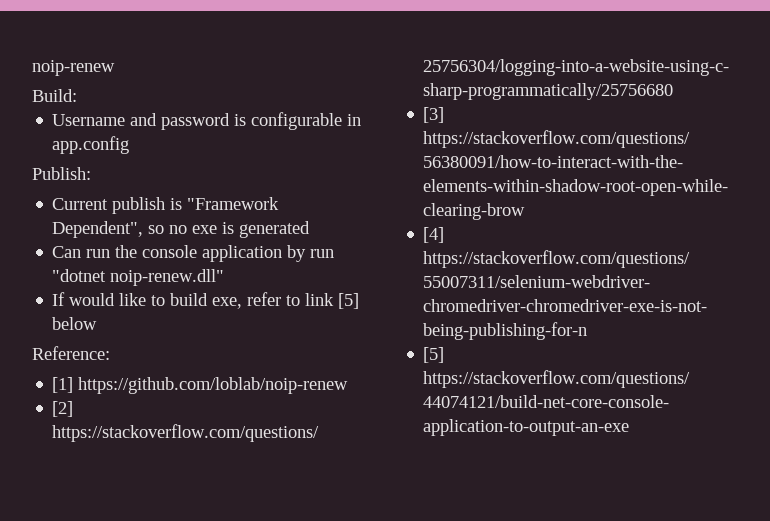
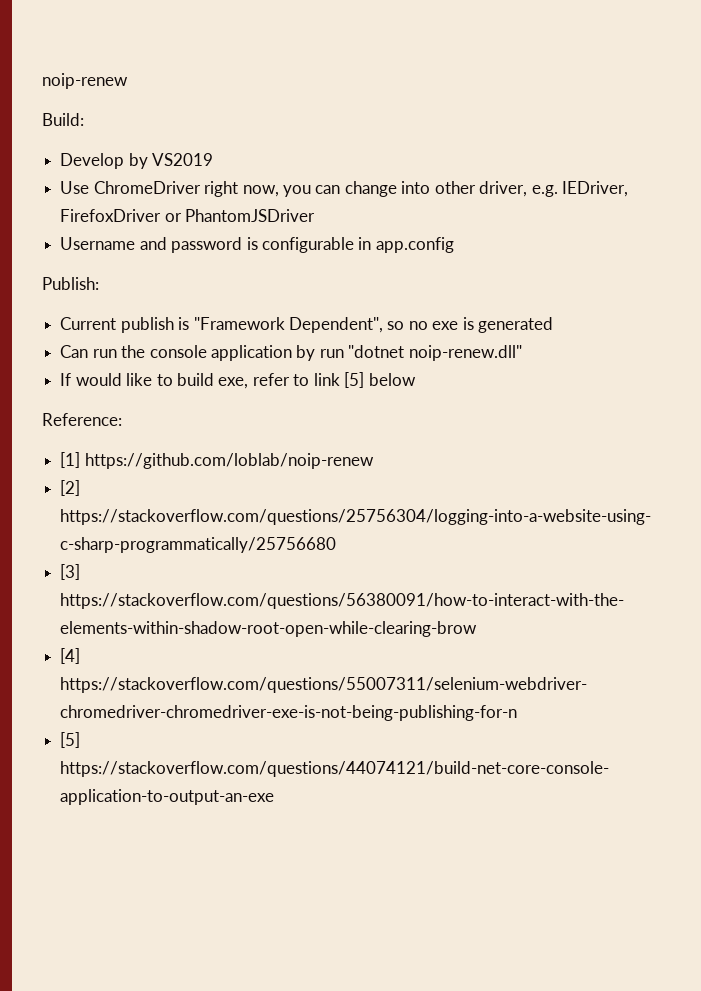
+ Develop by VS2019
+ Use ChromeDriver right now, you can change into other driver, e.g. IEDriver, FirefoxDriver or PhantomJSDriver

